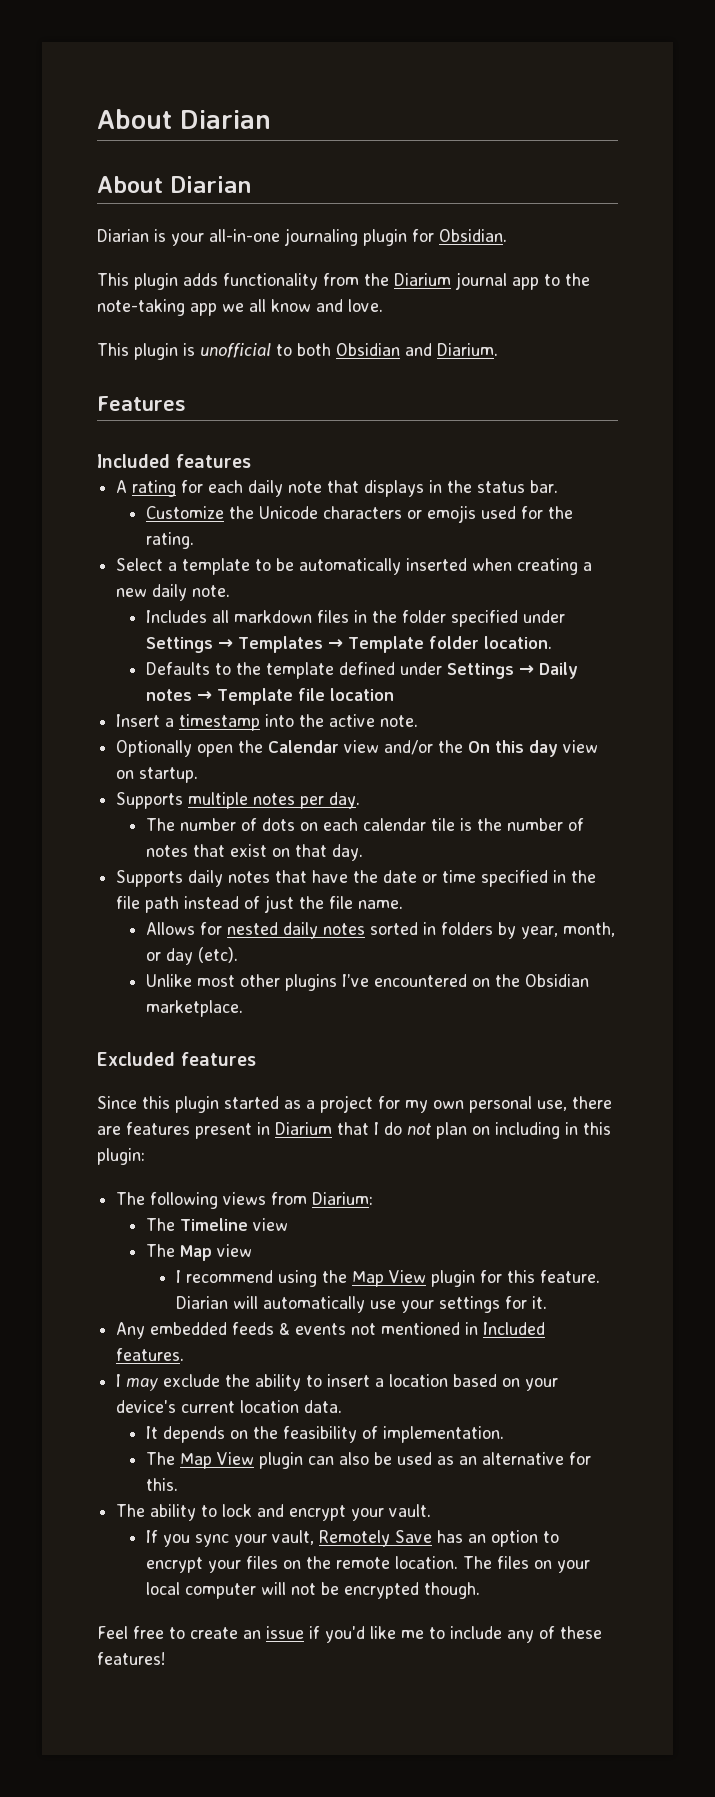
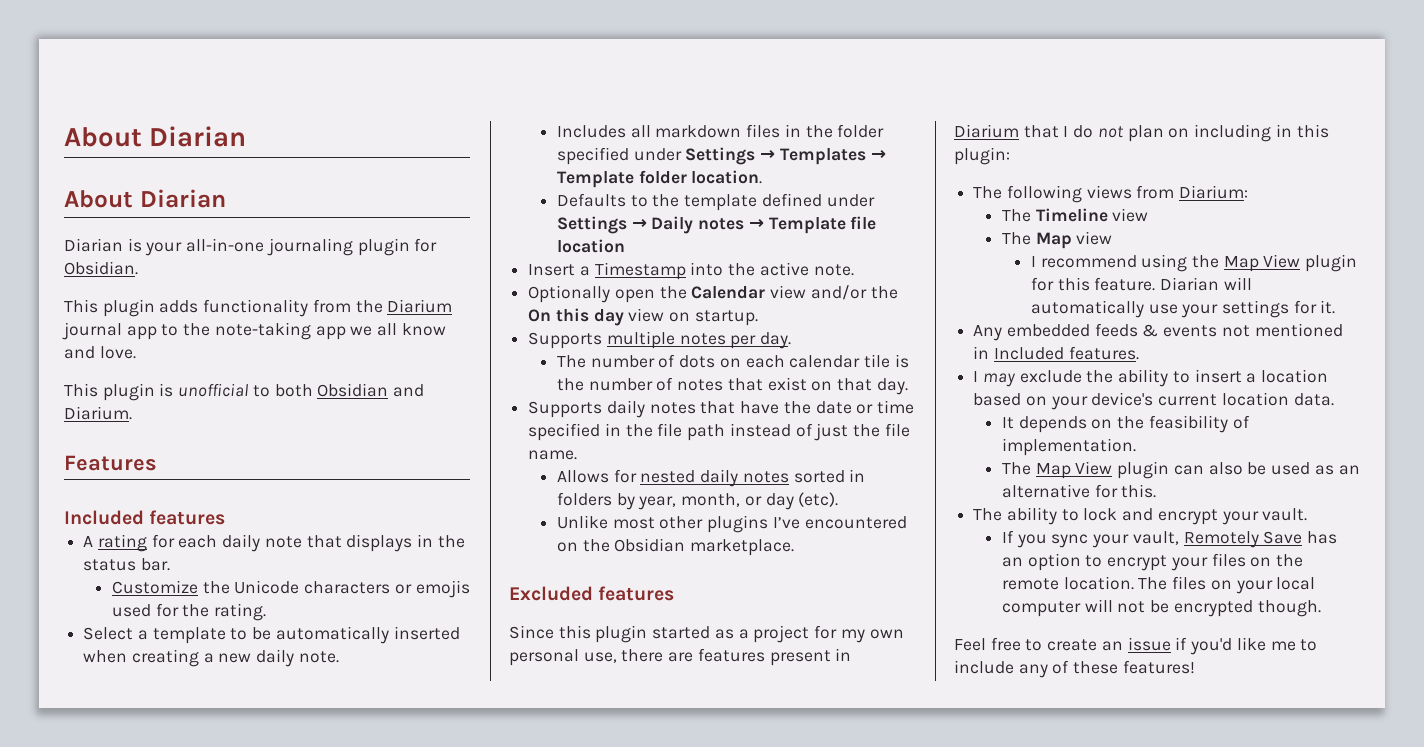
- Insert a timestamp into the active note.
+ Insert a Timestamp into the active note.

